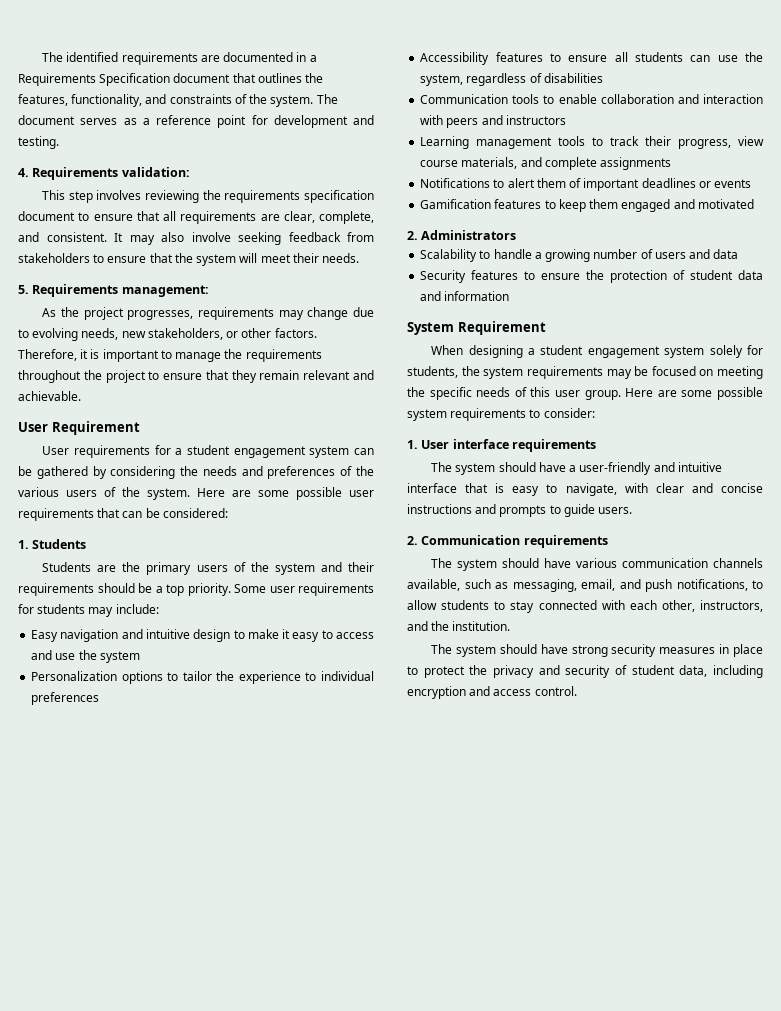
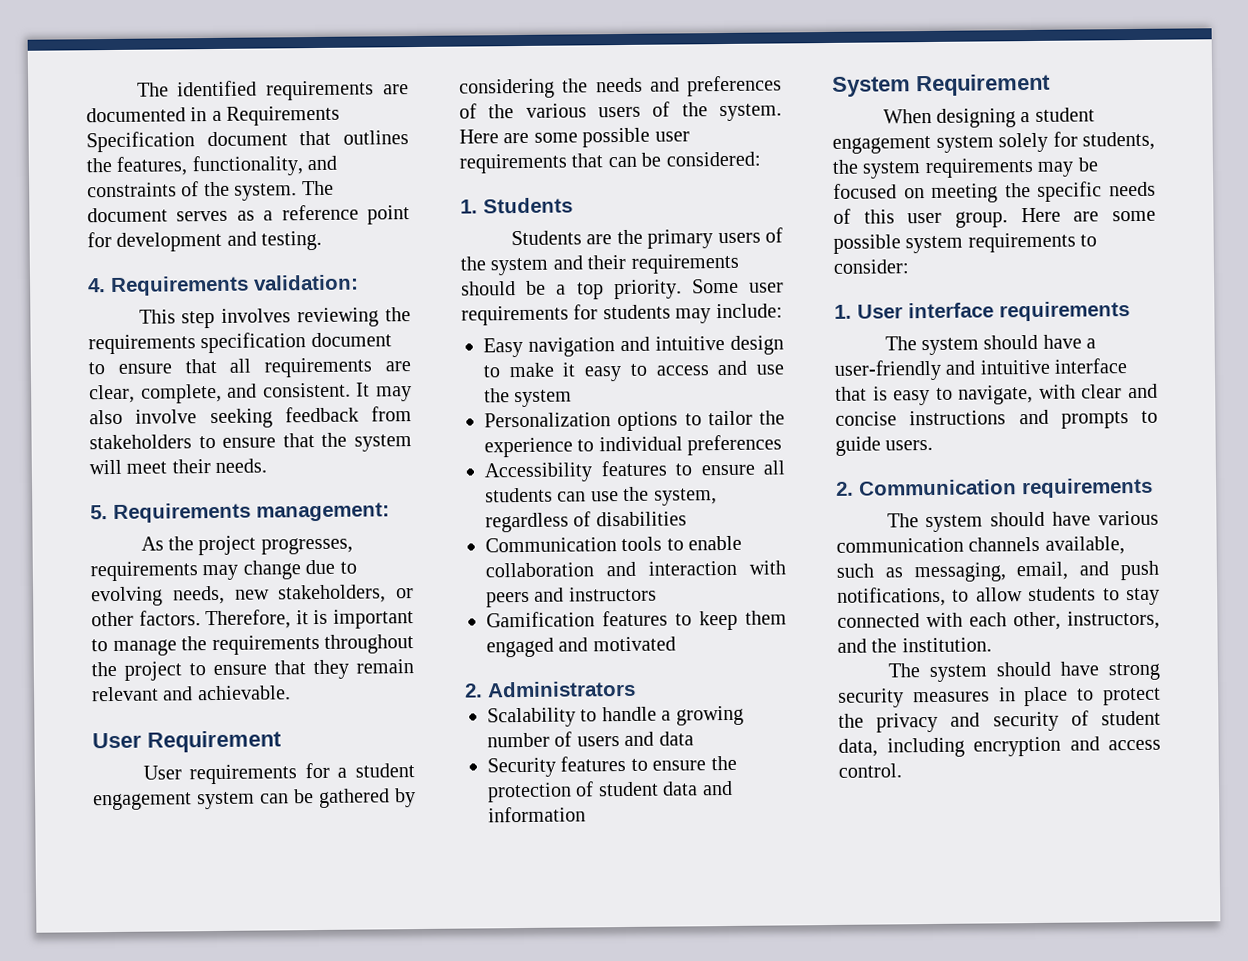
- Learning management tools to track their progress, view course materials, and complete assignments
- Notifications to alert them of important deadlines or events

